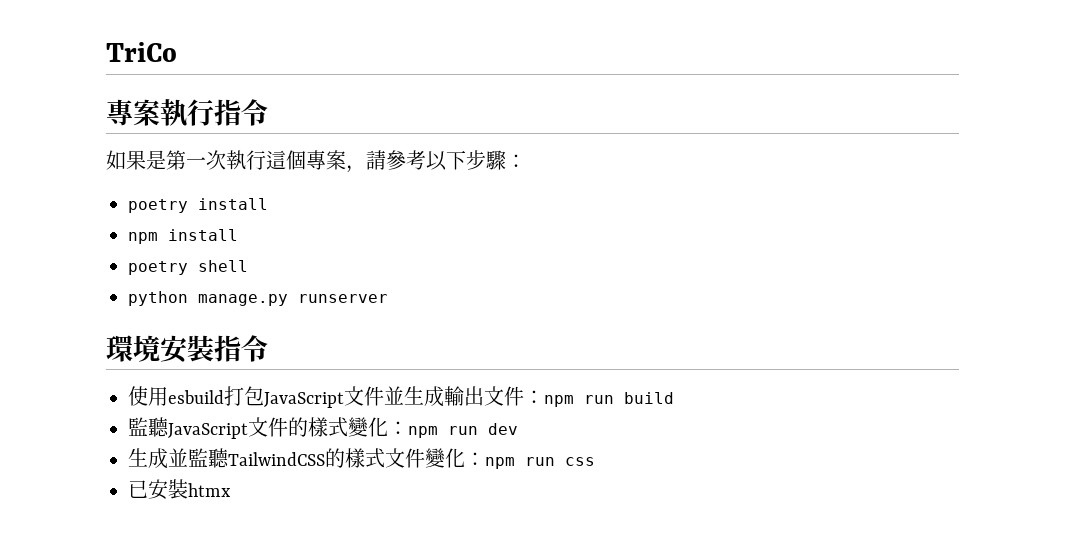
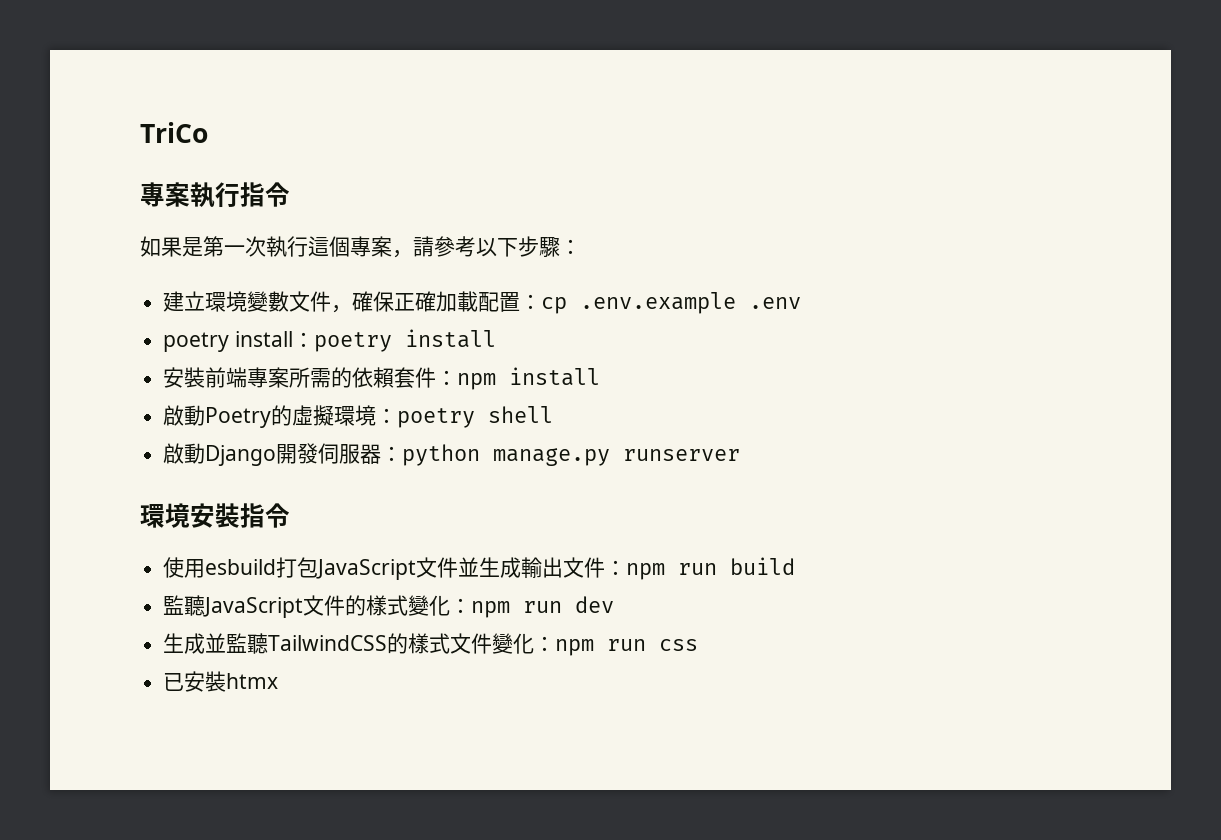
- poetry install
- npm install
- poetry shell
- python manage.py runserver
+ 建立環境變數文件，確保正確加載配置：cp .env.example .env
+ poetry install：poetry install
+ 安裝前端專案所需的依賴套件：npm install
+ 啟動Poetry的虛擬環境：poetry shell
+ 啟動Django開發伺服器：python manage.py runserver

